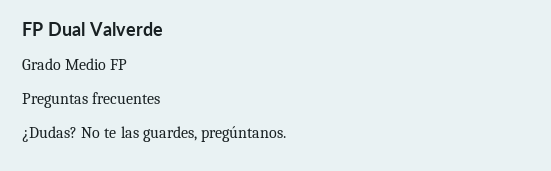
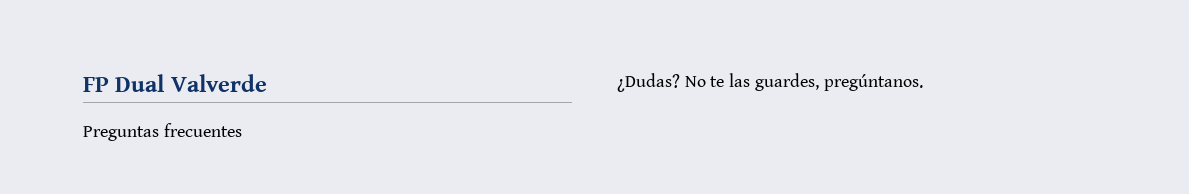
- Grado Medio FP

